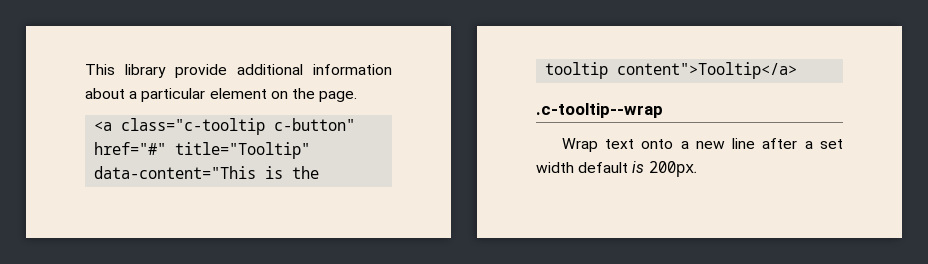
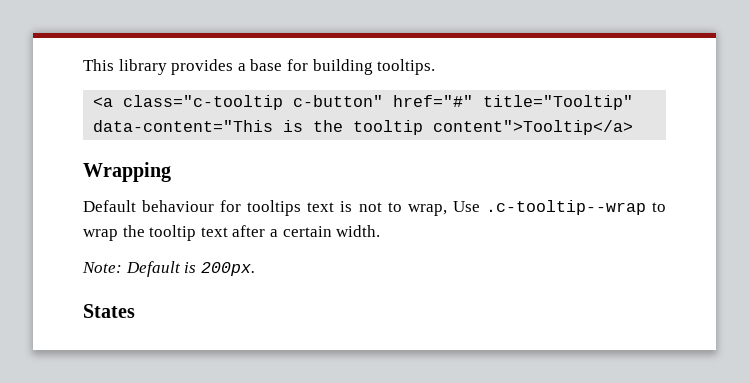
- This library provide additional information about a particular element on the page.
+ This library provides a base for building tooltips.
- .c-tooltip--wrap
- Wrap text onto a new line after a set width default is 200px.
+ Wrapping
+ Default behaviour for tooltips text is not to wrap, Use .c-tooltip--wrap to wrap the tooltip text after a certain width.
+ Note: Default is 200px.
+ States

